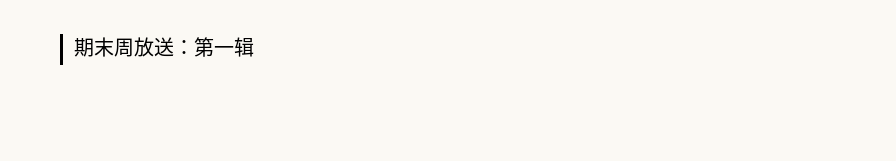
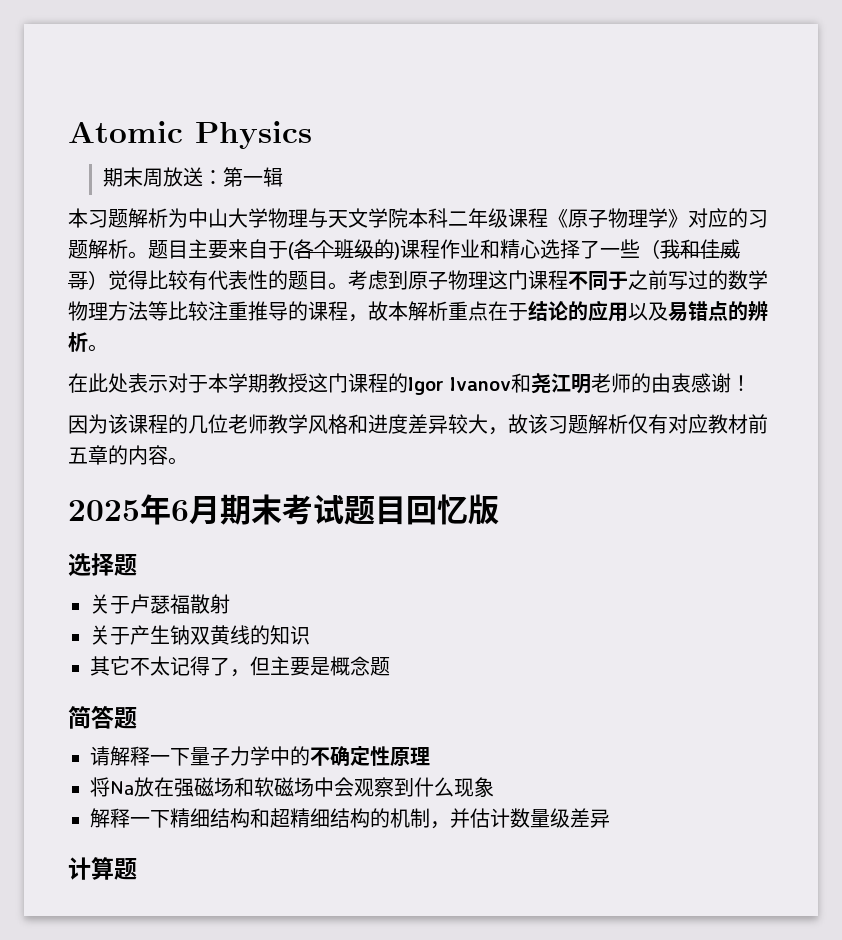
+ Atomic Physics
+ 本习题解析为中山大学物理与天文学院本科二年级课程《原子物理学》对应的习题解析。题目主要来自于(各个班级的)课程作业和精心选择了一些（我和佳威哥）觉得比较有代表性的题目。考虑到原子物理这门课程不同于之前写过的数学物理方法等比较注重推导的课程，故本解析重点在于结论的应用以及易错点的辨析。
+ 在此处表示对于本学期教授这门课程的Igor Ivanov和尧江明老师的由衷感谢！
+ 因为该课程的几位老师教学风格和进度差异较大，故该习题解析仅有对应教材前五章的内容。
+ 2025年6月期末考试题目回忆版
+ 选择题
+ 关于卢瑟福散射
+ 关于产生钠双黄线的知识
+ 其它不太记得了，但主要是概念题
+ 简答题
+ 请解释一下量子力学中的不确定性原理
+ 将Na放在强磁场和软磁场中会观察到什么现象
+ 解释一下精细结构和超精细结构的机制，并估计数量级差异
+ 计算题

